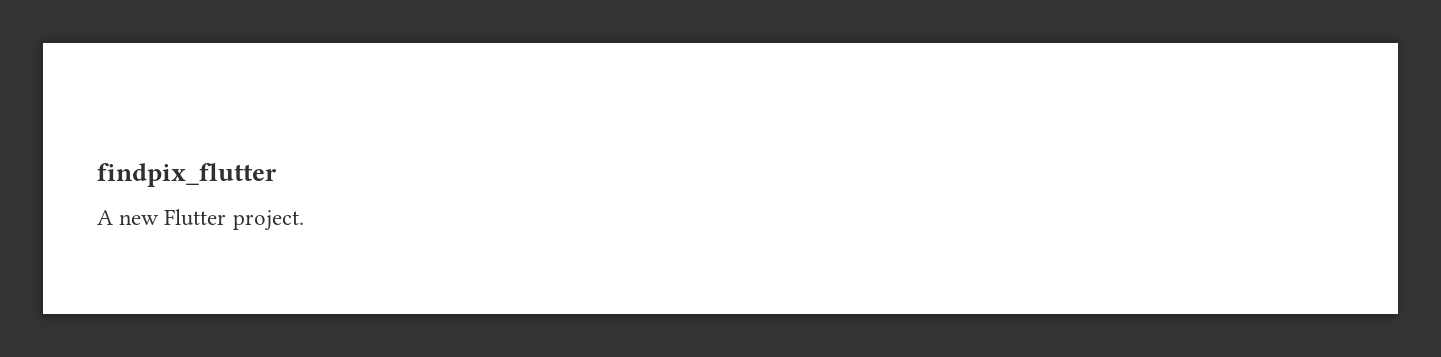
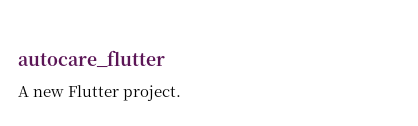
- findpix_flutter
+ autocare_flutter

